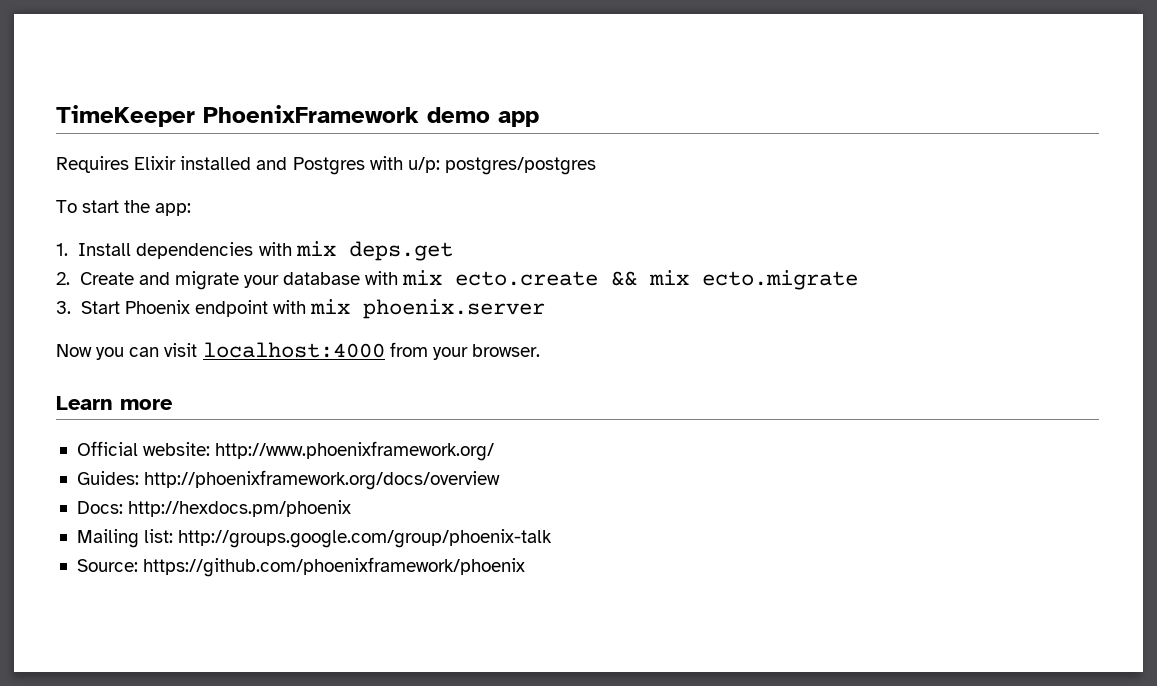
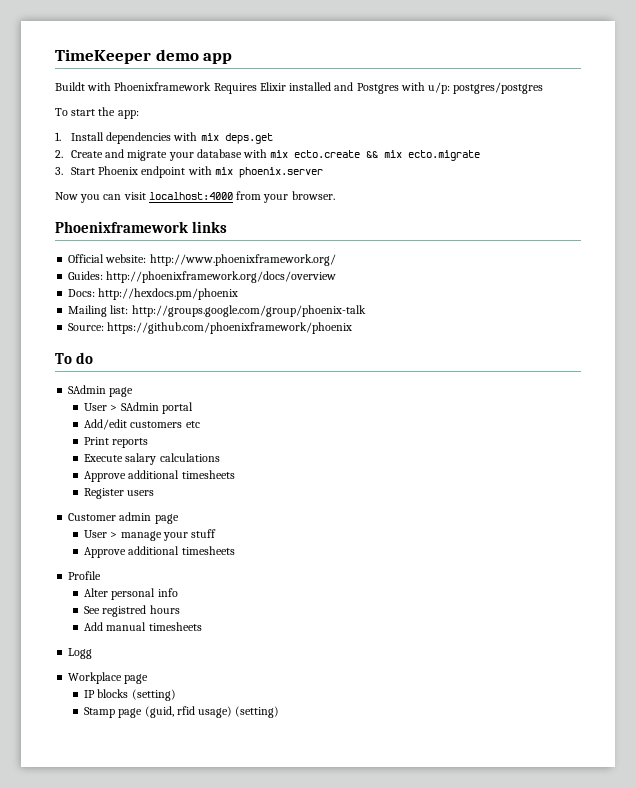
- TimeKeeper PhoenixFramework demo app
+ TimeKeeper demo app
- Requires Elixir installed and Postgres with u/p: postgres/postgres
+ Buildt with Phoenixframework Requires Elixir installed and Postgres with u/p: postgres/postgres
- Learn more
+ Phoenixframework links
+ To do
+ SAdmin page
+ User > SAdmin portal
+ Add/edit customers etc
+ Print reports
+ Execute salary calculations
+ Approve additional timesheets
+ Register users
+ Customer admin page
+ User > manage your stuff
+ Approve additional timesheets
+ Profile
+ Alter personal info
+ See registred hours
+ Add manual timesheets
+ Logg
+ Workplace page
+ IP blocks (setting)
+ Stamp page (guid, rfid usage) (setting)

